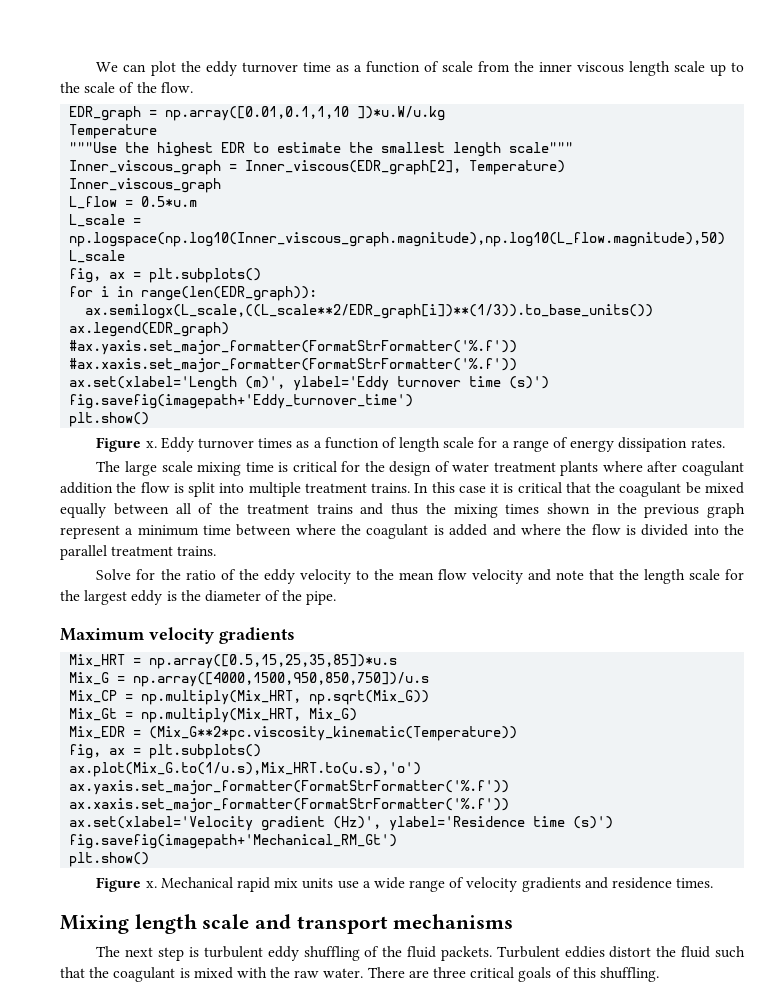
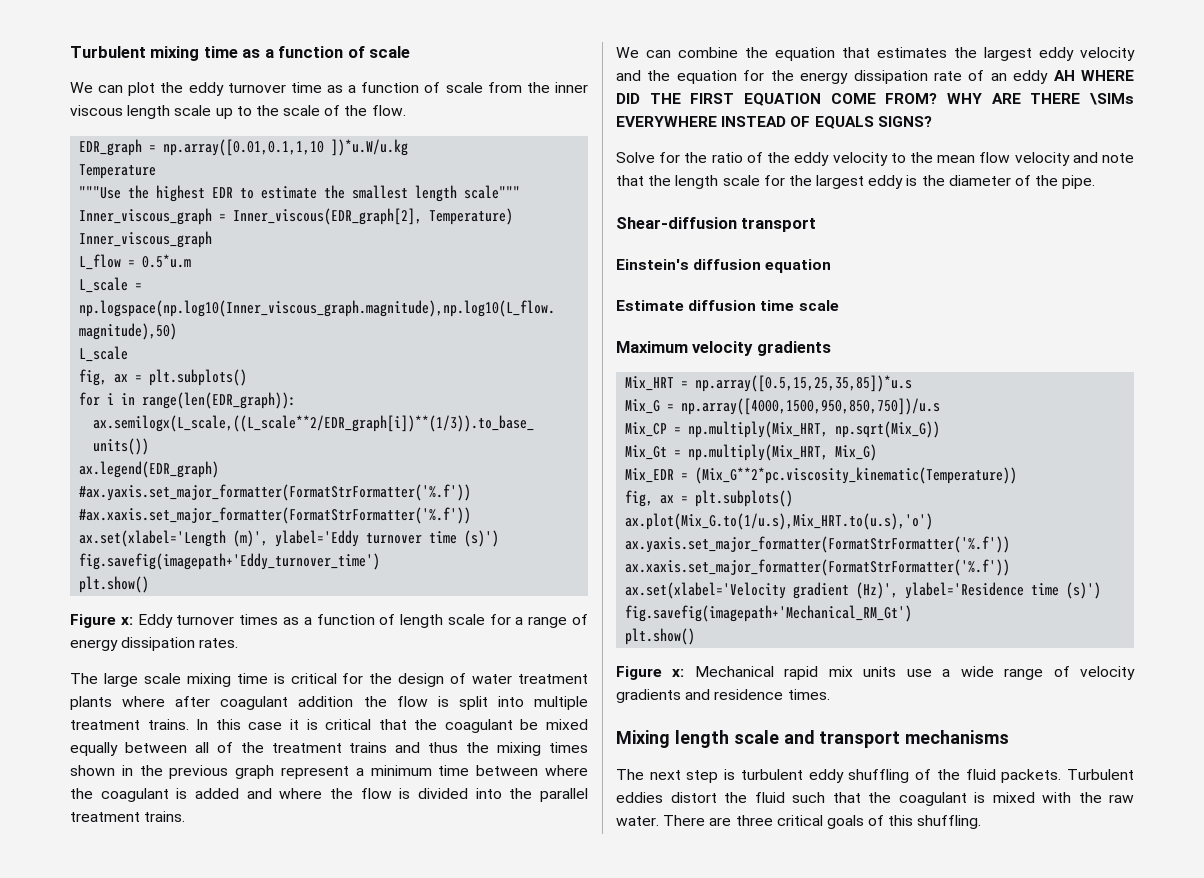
+ Turbulent mixing time as a function of scale
- Figure x. Eddy turnover times as a function of length scale for a range of energy dissipation rates.
+ Figure x: Eddy turnover times as a function of length scale for a range of energy dissipation rates.
+ We can combine the equation that estimates the largest eddy velocity and the equation for the energy dissipation rate of an eddy AH WHERE DID THE FIRST EQUATION COME FROM? WHY ARE THERE \SIMs EVERYWHERE INSTEAD OF EQUALS SIGNS?
+ Shear-diffusion transport
+ Einstein's diffusion equation
+ Estimate diffusion time scale
- Figure x. Mechanical rapid mix units use a wide range of velocity gradients and residence times.
+ Figure x: Mechanical rapid mix units use a wide range of velocity gradients and residence times.

